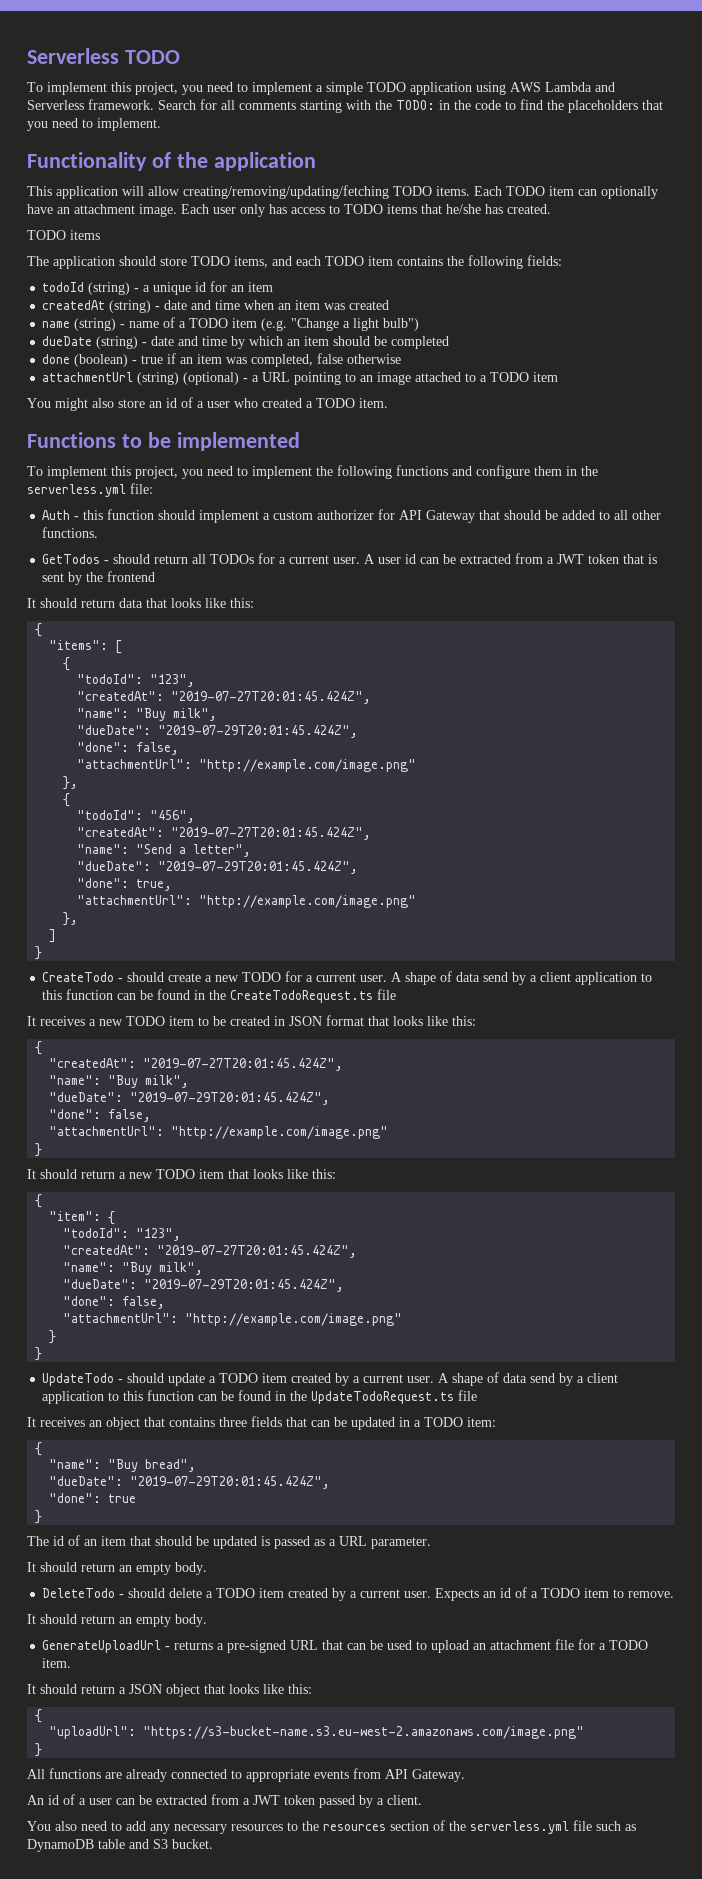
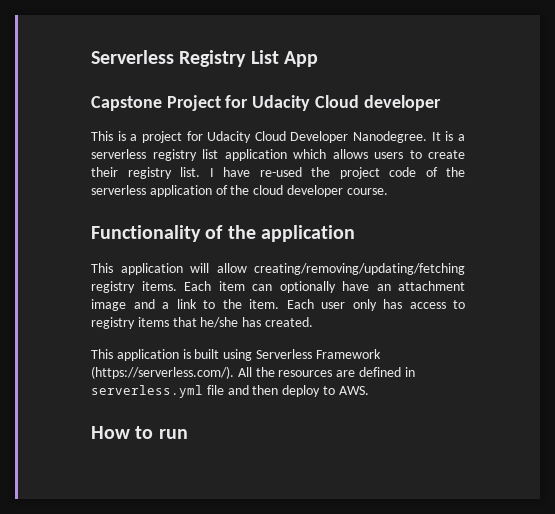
- Serverless TODO
- To implement this project, you need to implement a simple TODO application using AWS Lambda and Serverless framework. Search for all comments starting with the TODO: in the code to find the placeholders that you need to implement.
+ Serverless Registry List App
+ Capstone Project for Udacity Cloud developer
+ This is a project for Udacity Cloud Developer Nanodegree. It is a serverless registry list application which allows users to create their registry list. I have re-used the project code of the serverless application of the cloud developer course.
- This application will allow creating/removing/updating/fetching TODO items.
+ This application will allow creating/removing/updating/fetching registry items.
- Each TODO item can optionally have an attachment image.
+ Each item can optionally have an attachment image and a link to the item.
- Each user only has access to TODO items that he/she has created.
- TODO items
- The application should store TODO items, and each TODO item contains the following fields:
- todoId (string) - a unique id for an item
- createdAt (string) - date and time when an item was created
- name (string) - name of a TODO item (e.g. "Change a light bulb")
- dueDate (string) - date and time by which an item should be completed
- done (boolean) - true if an item was completed, false otherwise
- attachmentUrl (string) (optional) - a URL pointing to an image attached to a TODO item
- You might also store an id of a user who created a TODO item.
- Functions to be implemented
- To implement this project, you need to implement the following functions and configure them in the serverless.yml file:
- Auth - this function should implement a custom authorizer for API Gateway that should be added to all other functions.
- GetTodos - should return all TODOs for a current user. A user id can be extracted from a JWT token that is sent by the frontend
- It should return data that looks like this:
- {
- "items": [
- {
- "todoId": "123",
- "createdAt": "2019-07-27T20:01:45.424Z",
- "name": "Buy milk",
- "dueDate": "2019-07-29T20:01:45.424Z",
- "done": false,
- "attachmentUrl": "http://example.com/image.png"
- },
- {
- "todoId": "456",
- "createdAt": "2019-07-27T20:01:45.424Z",
- "name": "Send a letter",
- "dueDate": "2019-07-29T20:01:45.424Z",
- "done": true,
- "attachmentUrl": "http://example.com/image.png"
- },
- ]
- }
- CreateTodo - should create a new TODO for a current user. A shape of data send by a client application to this function can be found in the CreateTodoRequest.ts file
- It receives a new TODO item to be created in JSON format that looks like this:
- {
- "createdAt": "2019-07-27T20:01:45.424Z",
- "name": "Buy milk",
- "dueDate": "2019-07-29T20:01:45.424Z",
- "done": false,
- "attachmentUrl": "http://example.com/image.png"
- }
- It should return a new TODO item that looks like this:
- {
- "item": {
- "todoId": "123",
- "createdAt": "2019-07-27T20:01:45.424Z",
- "name": "Buy milk",
- "dueDate": "2019-07-29T20:01:45.424Z",
- "done": false,
- "attachmentUrl": "http://example.com/image.png"
- }
- }
- UpdateTodo - should update a TODO item created by a current user. A shape of data send by a client application to this function can be found in the UpdateTodoRequest.ts file
- It receives an object that contains three fields that can be updated in a TODO item:
- {
- "name": "Buy bread",
- "dueDate": "2019-07-29T20:01:45.424Z",
- "done": true
- }
- The id of an item that should be updated is passed as a URL parameter.
- It should return an empty body.
- DeleteTodo - should delete a TODO item created by a current user. Expects an id of a TODO item to remove.
- It should return an empty body.
- GenerateUploadUrl - returns a pre-signed URL that can be used to upload an attachment file for a TODO item.
- It should return a JSON object that looks like this:
- {
- "uploadUrl": "https://s3-bucket-name.s3.eu-west-2.amazonaws.com/image.png"
- }
- All functions are already connected to appropriate events from API Gateway.
- An id of a user can be extracted from a JWT token passed by a client.
- You also need to add any necessary resources to the resources section of the serverless.yml file such as DynamoDB table and S3 bucket.
+ Each user only has access to registry items that he/she has created.
+ This application is built using Serverless Framework (https://serverless.com/). All the resources are defined in serverless.yml file and then deploy to AWS.
+ How to run

